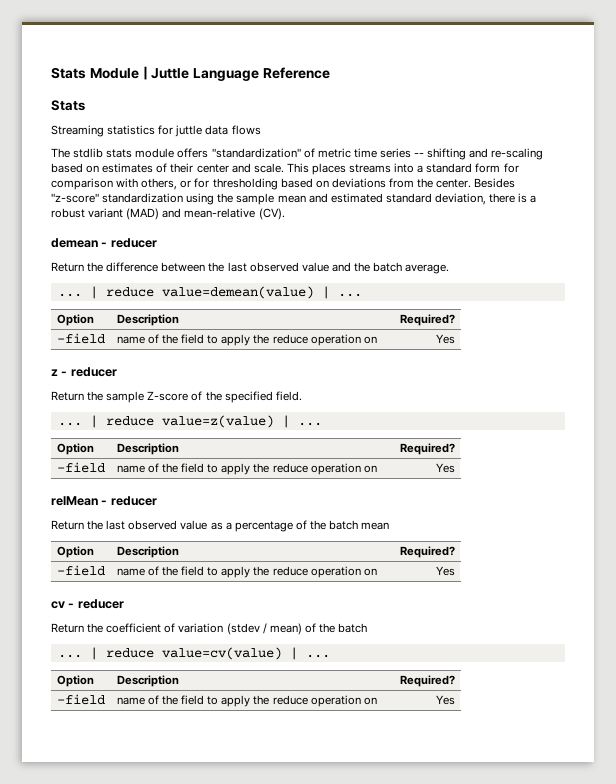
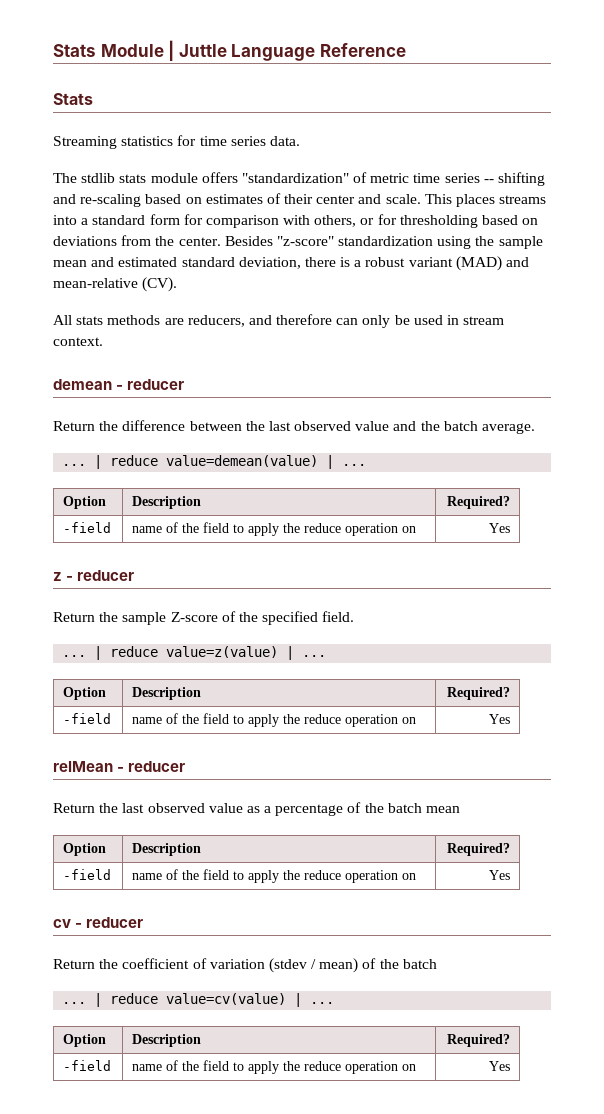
- Streaming statistics for juttle data flows
+ Streaming statistics for time series data.
+ All stats methods are reducers, and therefore can only be used in stream context.

